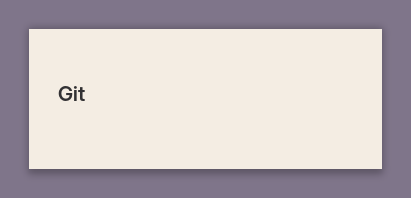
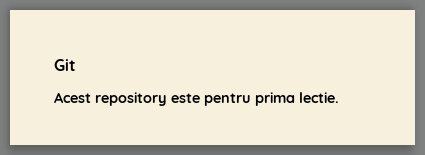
+ Acest repository este pentru prima lectie.

